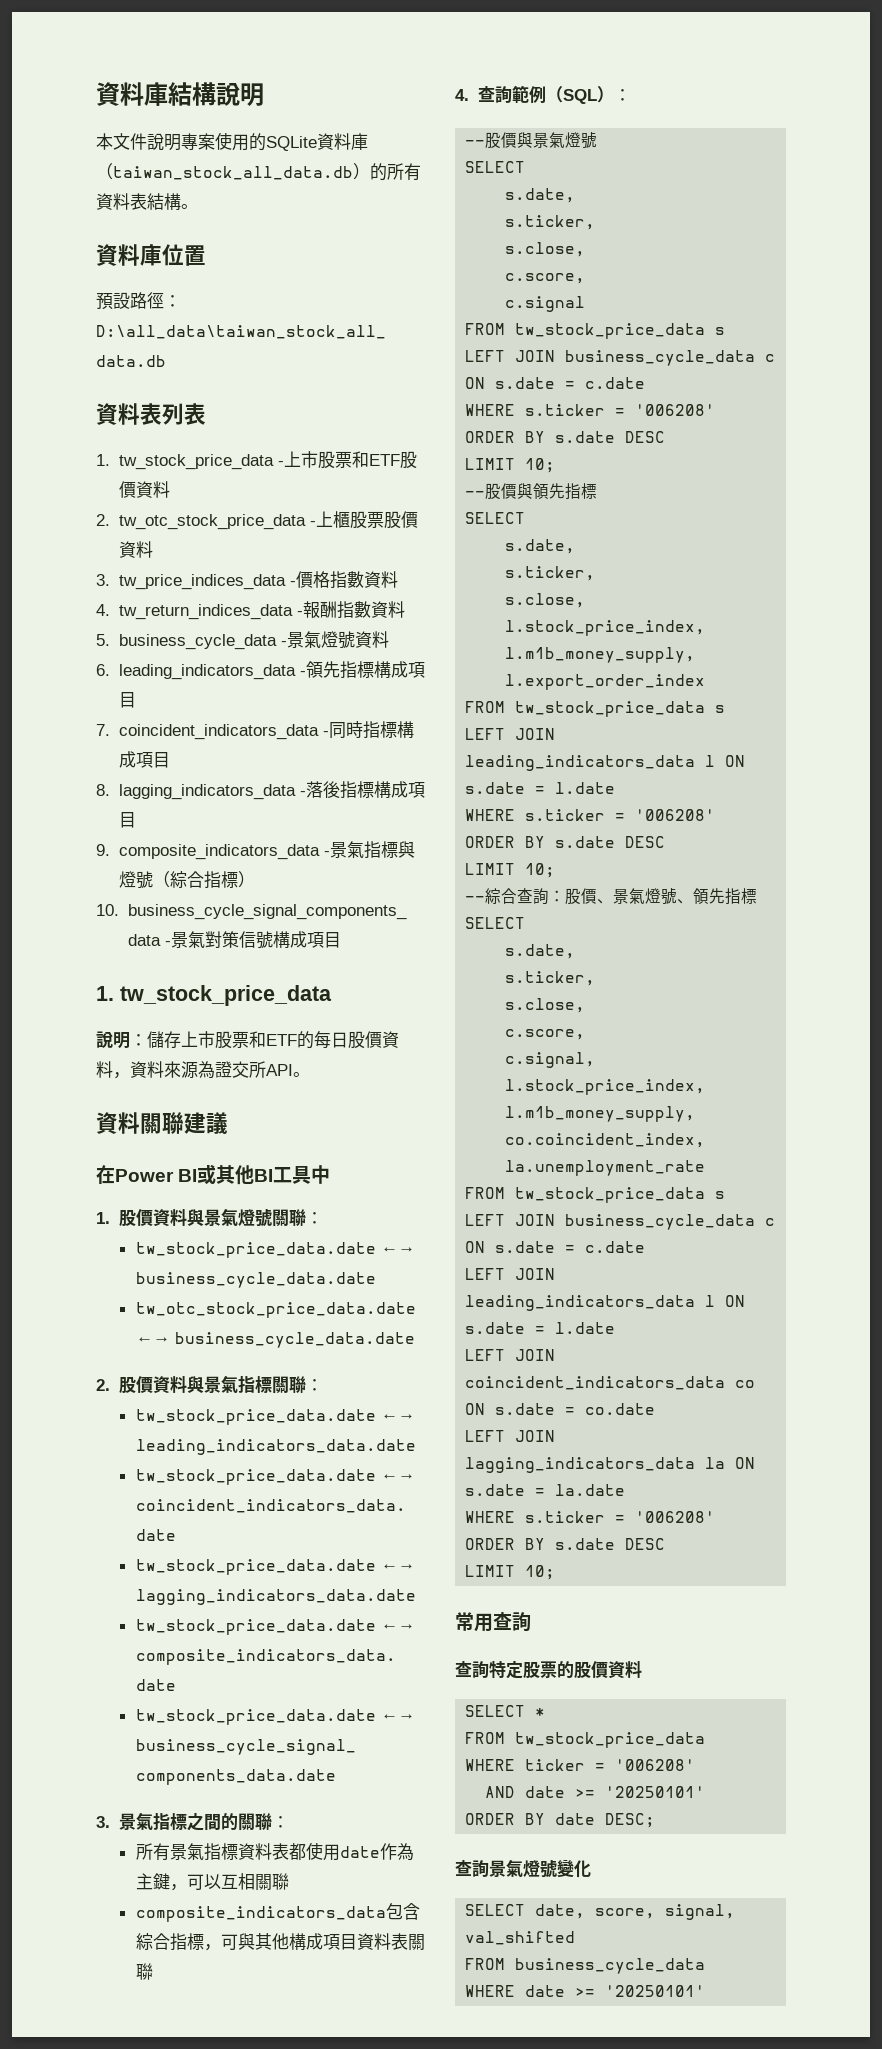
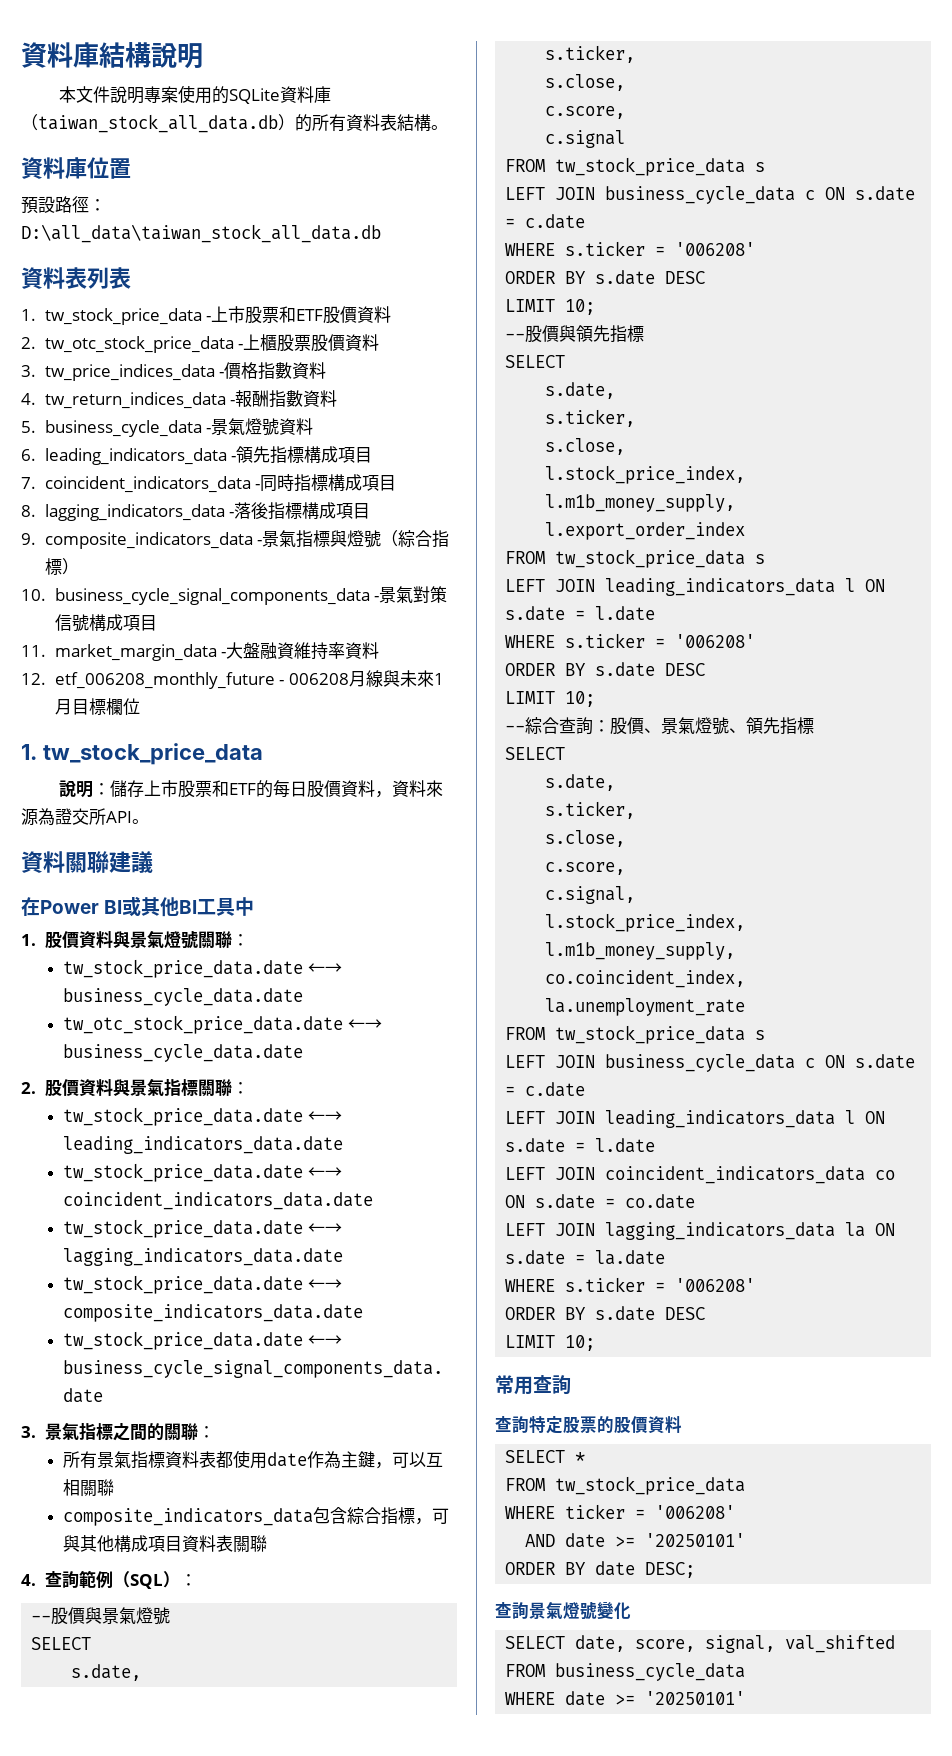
+ 11. market_margin_data -大盤融資維持率資料
+ 12. etf_006208_monthly_future - 006208月線與未來1月目標欄位

